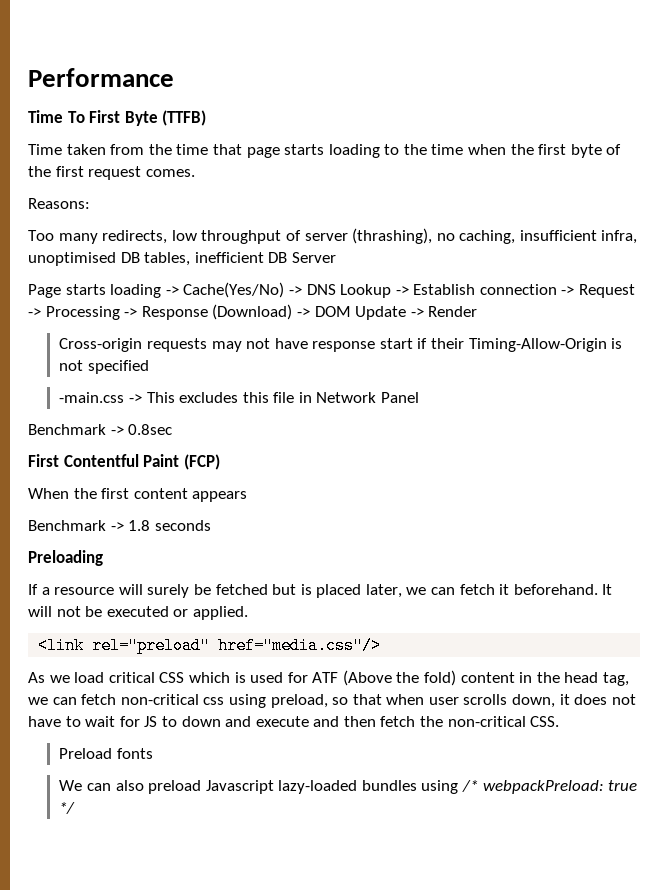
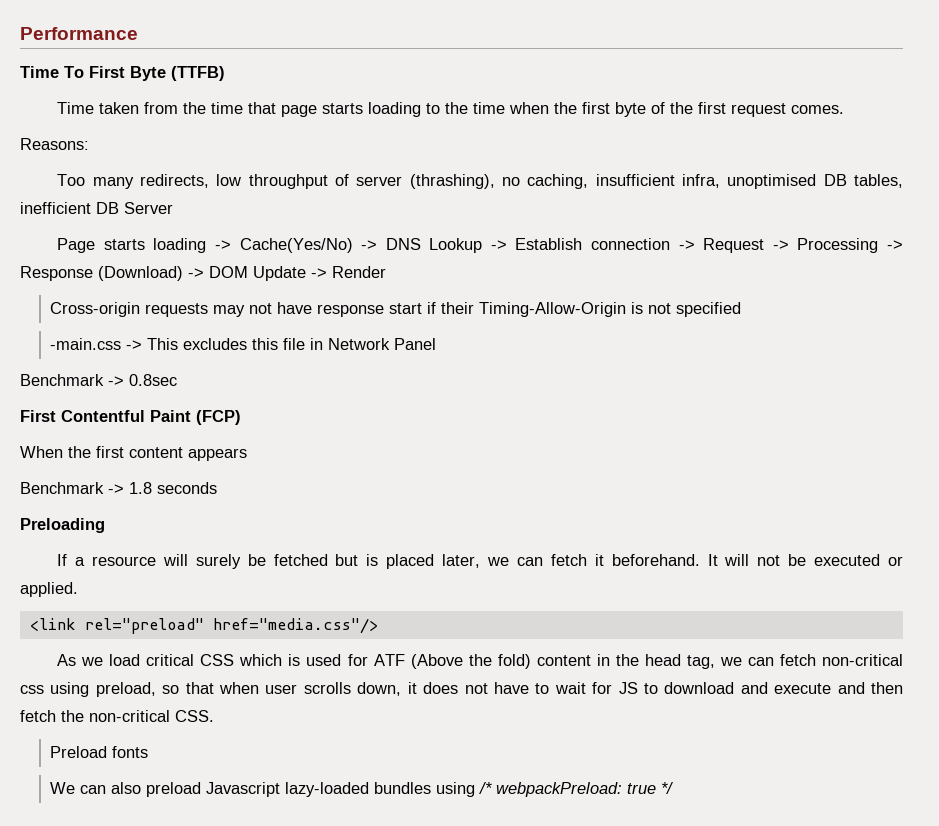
- As we load critical CSS which is used for ATF (Above the fold) content in the head tag, we can fetch non-critical css using preload, so that when user scrolls down, it does not have to wait for JS to down and execute and then fetch the non-critical CSS.
+ As we load critical CSS which is used for ATF (Above the fold) content in the head tag, we can fetch non-critical css using preload, so that when user scrolls down, it does not have to wait for JS to download and execute and then fetch the non-critical CSS.

